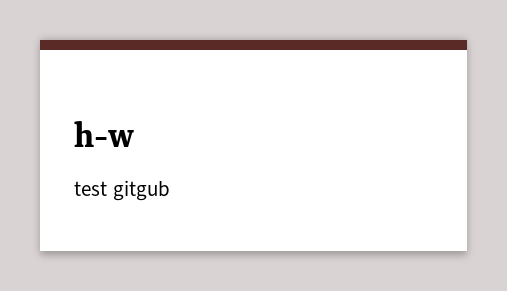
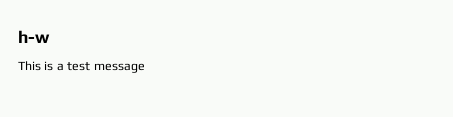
- test gitgub
+ This is a test message

